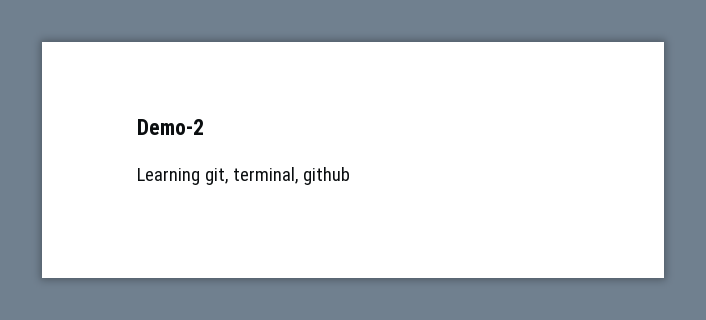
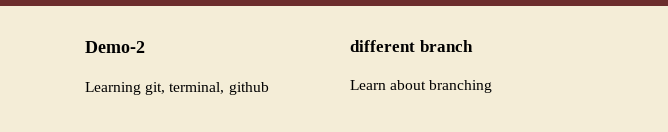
+ different branch
+ Learn about branching

